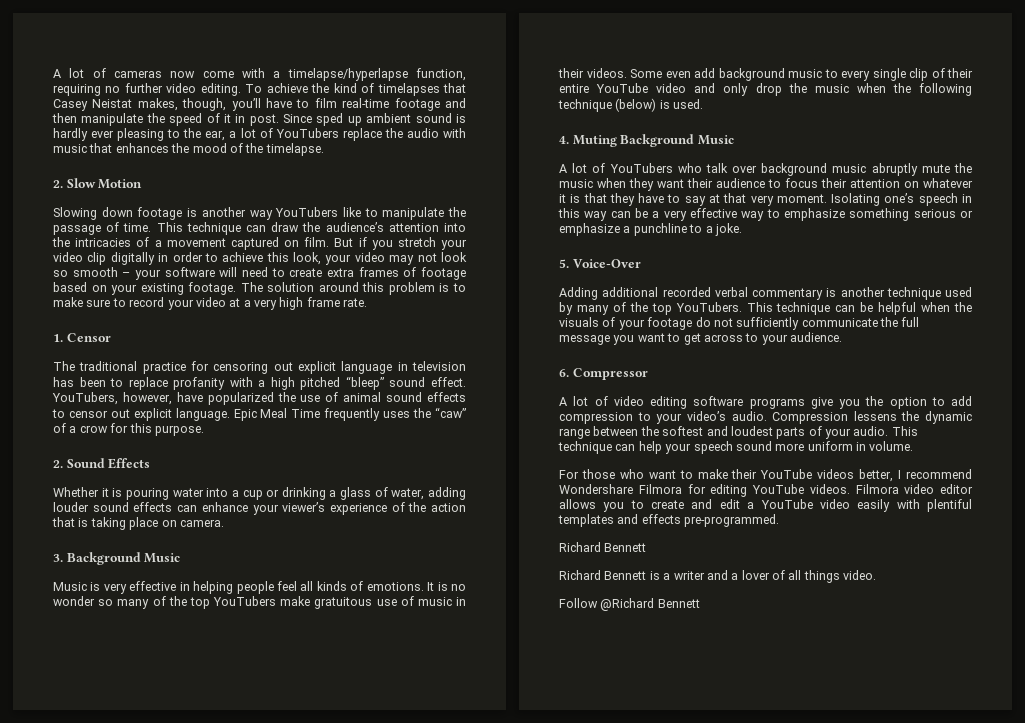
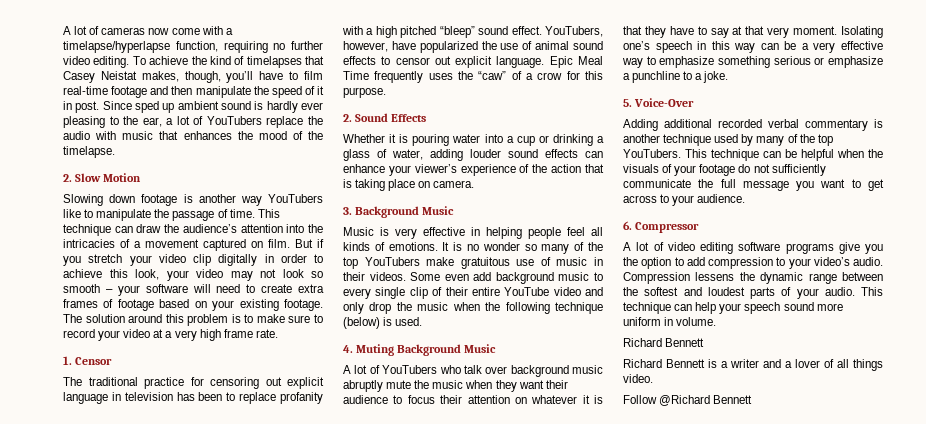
- For those who want to make their YouTube videos better, I recommend Wondershare Filmora for editing YouTube videos. Filmora video editor allows you to create and edit a YouTube video easily with plentiful templates and effects pre-programmed.

